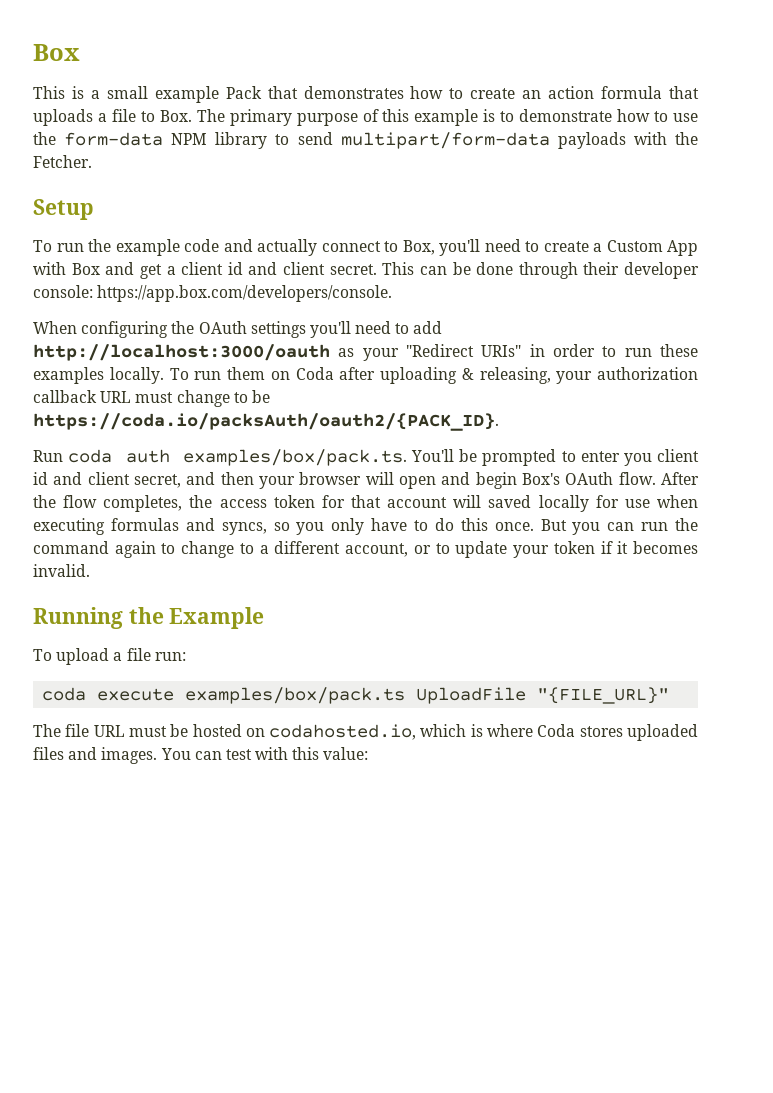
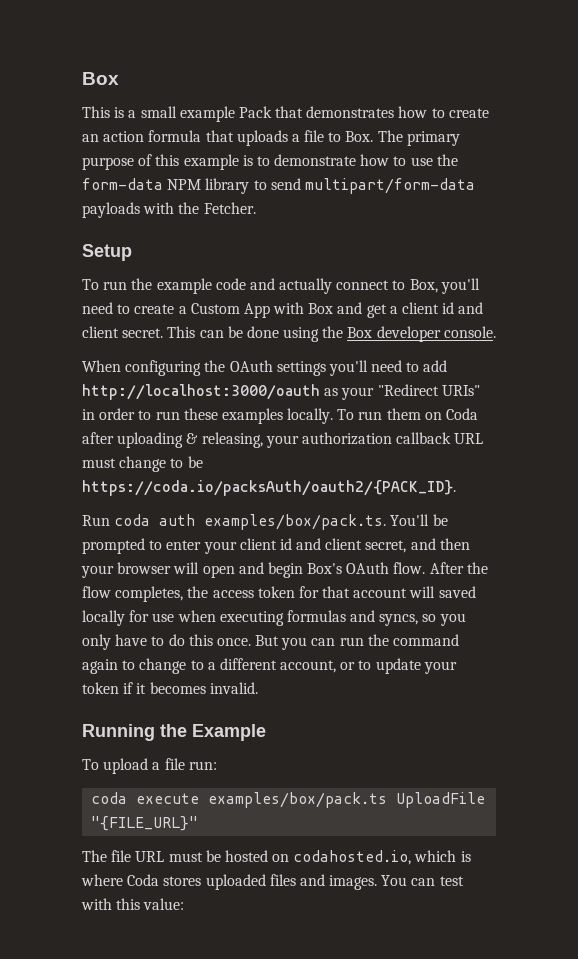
- This can be done through their developer console: https://app.box.com/developers/console.
+ This can be done using the Box developer console.
- Run coda auth examples/box/pack.ts. You'll be prompted to enter you client id and client secret, and then your browser will open and begin Box's OAuth flow.
+ Run coda auth examples/box/pack.ts. You'll be prompted to enter your client id and client secret, and then your browser will open and begin Box's OAuth flow.

